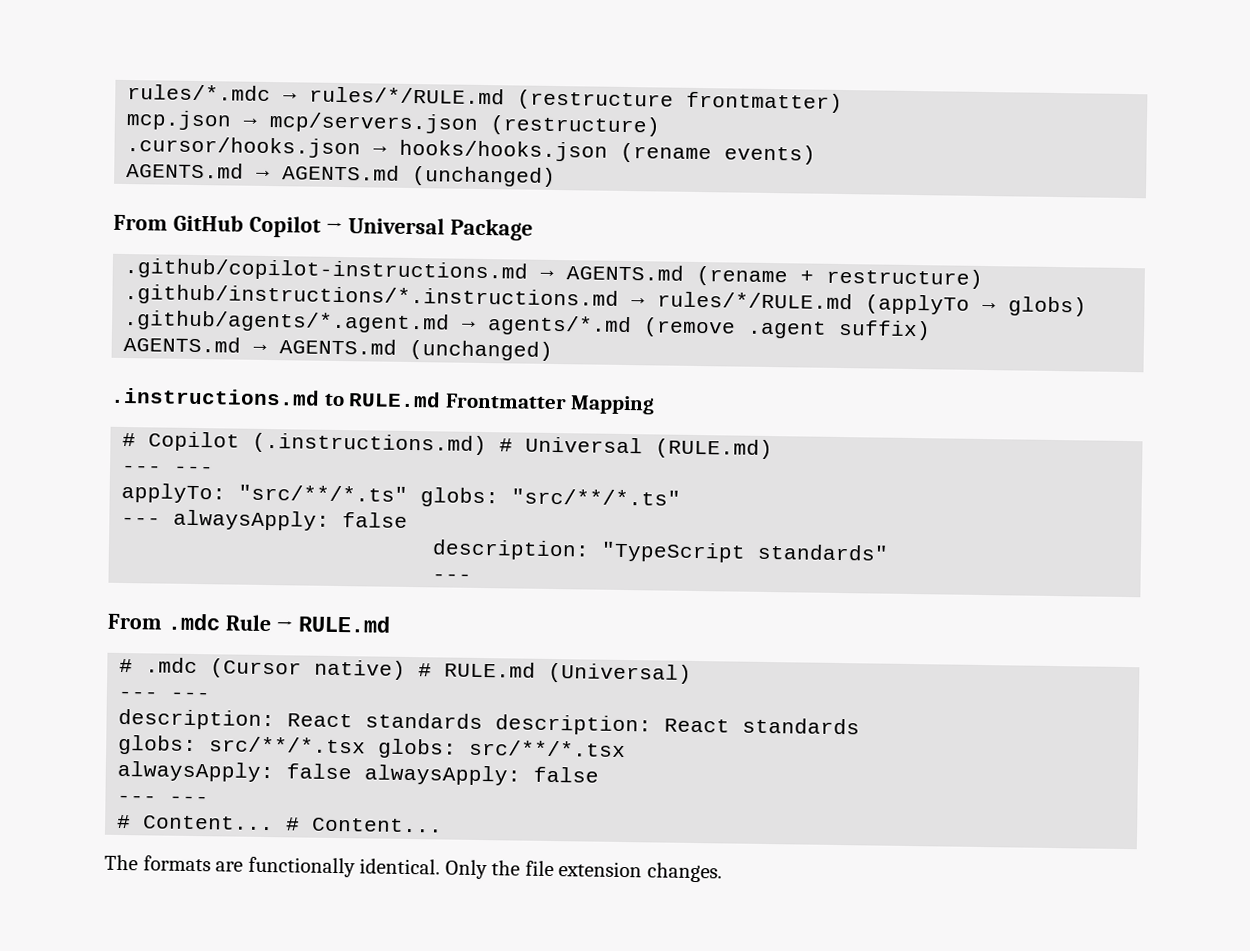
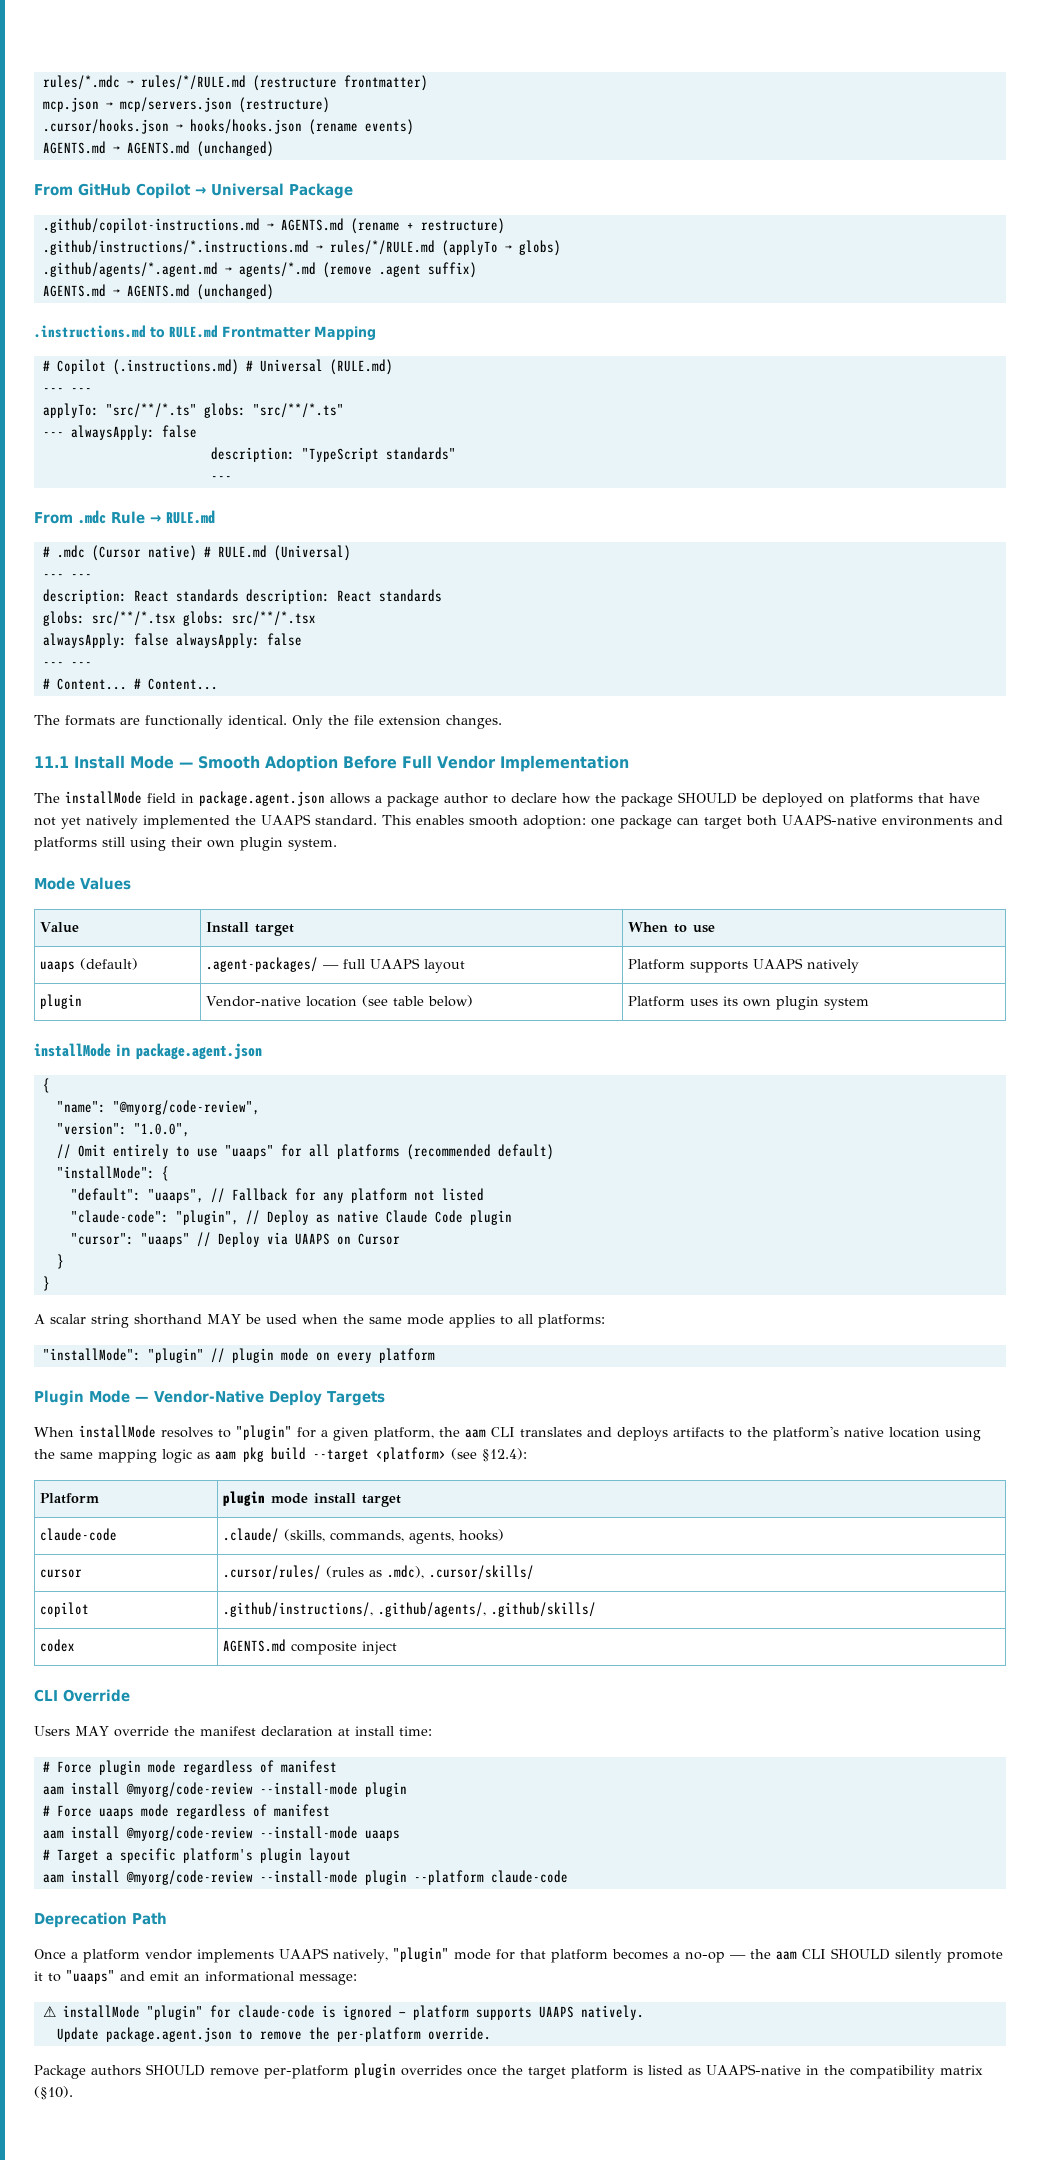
+ 11.1 Install Mode — Smooth Adoption Before Full Vendor Implementation
+ The installMode field in package.agent.json allows a package author to declare how the package SHOULD be deployed on platforms that have not yet natively implemented the UAAPS standard. This enables smooth adoption: one package can target both UAAPS-native environments and platforms still using their own plugin system.
+ Mode Values
+ Value | Install target | When to use
+ uaaps (default) | .agent-packages/ — full UAAPS layout | Platform supports UAAPS natively
+ plugin | Vendor-native location (see table below) | Platform uses its own plugin system
+ installMode in package.agent.json
+ {
+ "name": "@myorg/code-review",
+ "version": "1.0.0",
+ // Omit entirely to use "uaaps" for all platforms (recommended default)
+ "installMode": {
+ "default": "uaaps", // Fallback for any platform not listed
+ "claude-code": "plugin", // Deploy as native Claude Code plugin
+ "cursor": "uaaps" // Deploy via UAAPS on Cursor
+ }
+ }
+ A scalar string shorthand MAY be used when the same mode applies to all platforms:
+ "installMode": "plugin" // plugin mode on every platform
+ Plugin Mode — Vendor-Native Deploy Targets
+ When installMode resolves to "plugin" for a given platform, the aam CLI translates and deploys artifacts to the platform's native location using the same mapping logic as aam pkg build --target <platform> (see §12.4):
+ Platform | plugin mode install target
+ claude-code | .claude/ (skills, commands, agents, hooks)
+ cursor | .cursor/rules/ (rules as .mdc), .cursor/skills/
+ copilot | .github/instructions/, .github/agents/, .github/skills/
+ codex | AGENTS.md composite inject
+ CLI Override
+ Users MAY override the manifest declaration at install time:
+ # Force plugin mode regardless of manifest
+ aam install @myorg/code-review --install-mode plugin
+ # Force uaaps mode regardless of manifest
+ aam install @myorg/code-review --install-mode uaaps
+ # Target a specific platform's plugin layout
+ aam install @myorg/code-review --install-mode plugin --platform claude-code
+ Deprecation Path
+ Once a platform vendor implements UAAPS natively, "plugin" mode for that platform becomes a no-op — the aam CLI SHOULD silently promote it to "uaaps" and emit an informational message:
+ ⚠ installMode "plugin" for claude-code is ignored — platform supports UAAPS natively.
+ Update package.agent.json to remove the per-platform override.
+ Package authors SHOULD remove per-platform plugin overrides once the target platform is listed as UAAPS-native in the compatibility matrix (§10).

